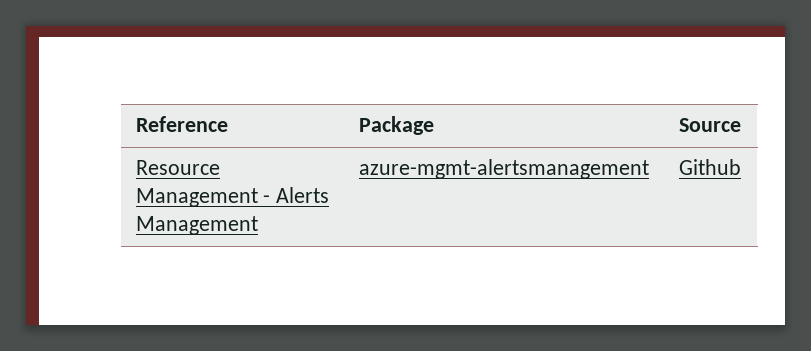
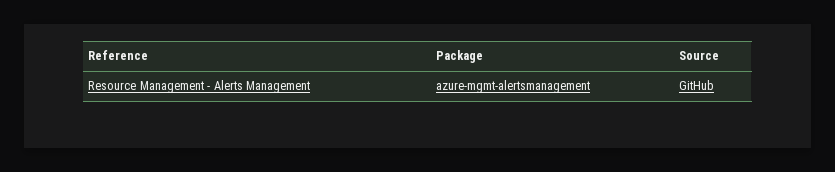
- Resource Management - Alerts Management | azure-mgmt-alertsmanagement | Github
+ Resource Management - Alerts Management | azure-mgmt-alertsmanagement | GitHub

